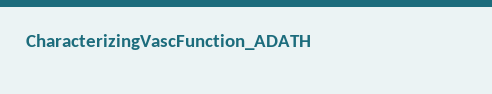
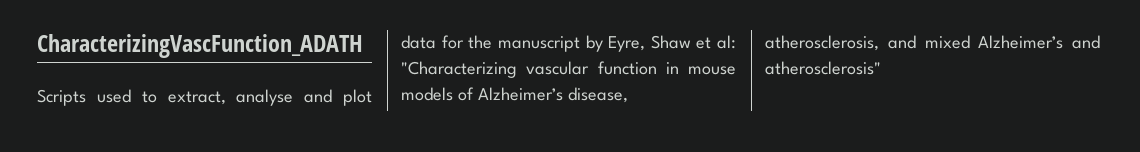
+ Scripts used to extract, analyse and plot data for the manuscript by Eyre, Shaw et al: "Characterizing vascular function in mouse models of Alzheimer’s disease, atherosclerosis, and mixed Alzheimer’s and atherosclerosis"

